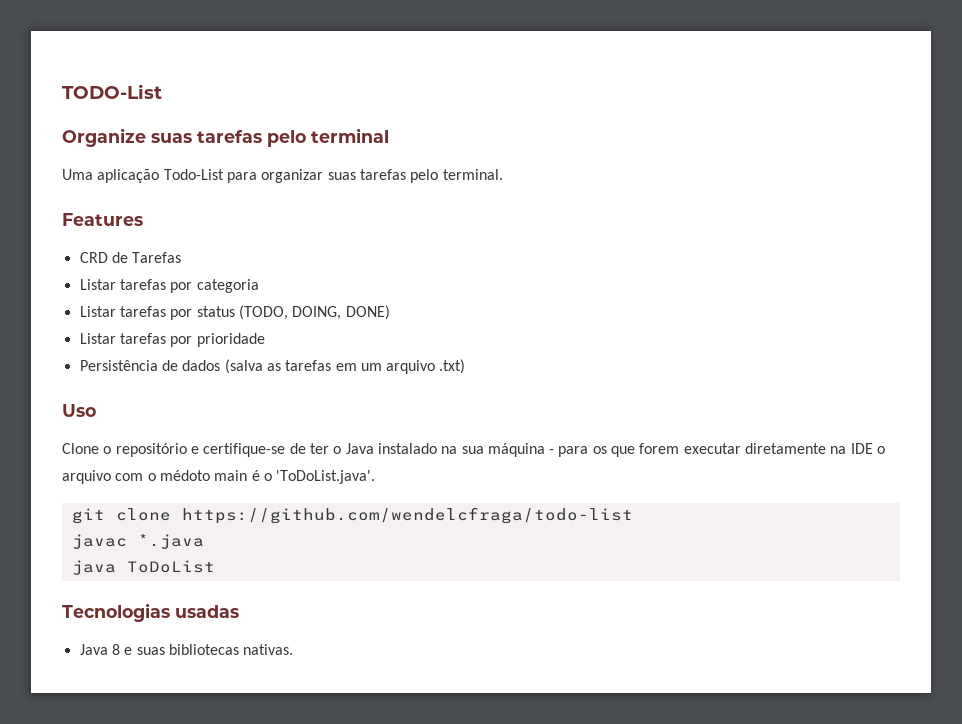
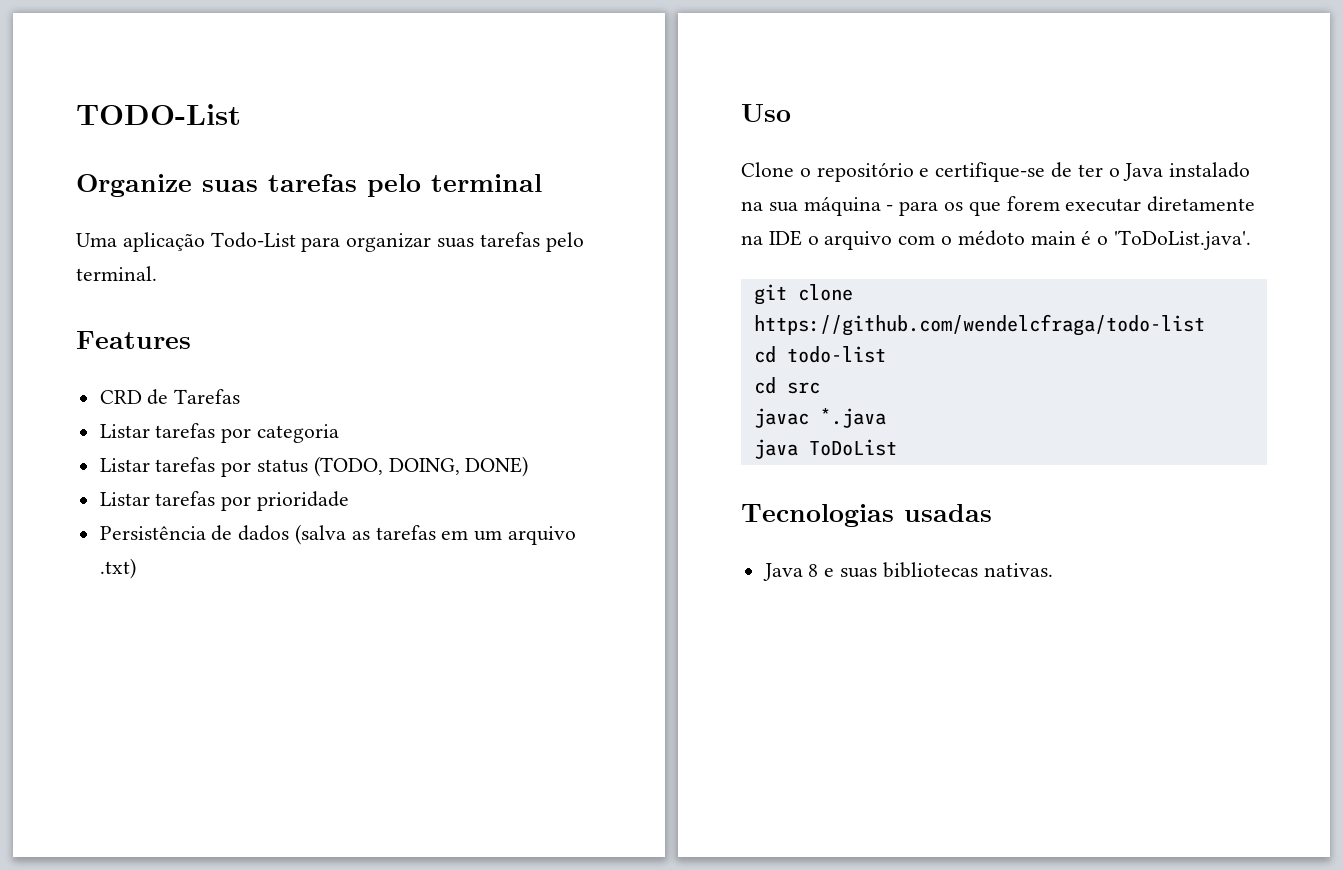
+ cd todo-list
+ cd src

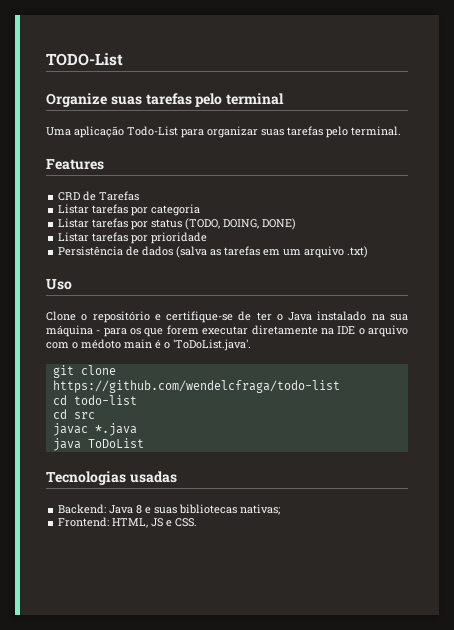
- Java 8 e suas bibliotecas nativas.
+ Backend: Java 8 e suas bibliotecas nativas;
+ Frontend: HTML, JS e CSS.

